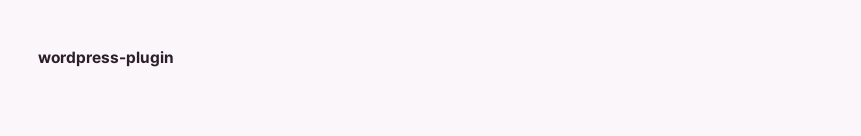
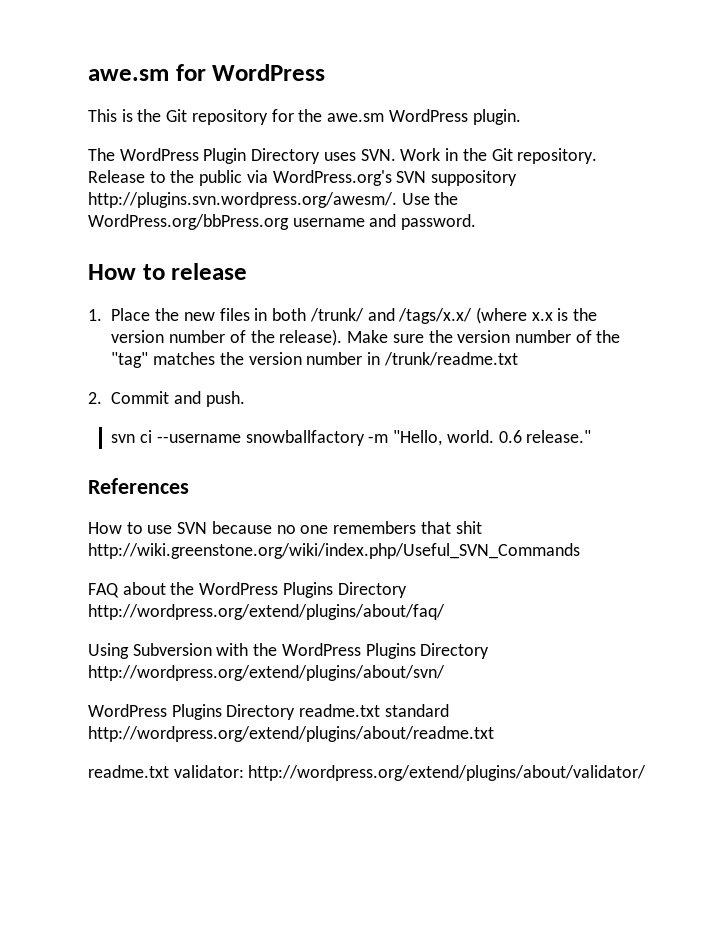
- wordpress-plugin
+ awe.sm for WordPress
+ This is the Git repository for the awe.sm WordPress plugin.
+ The WordPress Plugin Directory uses SVN. Work in the Git repository. Release to the public via WordPress.org's SVN suppository http://plugins.svn.wordpress.org/awesm/. Use the WordPress.org/bbPress.org username and password.
+ How to release
+ 1. Place the new files in both /trunk/ and /tags/x.x/ (where x.x is the version number of the release). Make sure the version number of the "tag" matches the version number in /trunk/readme.txt
+ 2. Commit and push.
+ svn ci --username snowballfactory -m "Hello, world. 0.6 release."
+ References
+ How to use SVN because no one remembers that shit http://wiki.greenstone.org/wiki/index.php/Useful_SVN_Commands
+ FAQ about the WordPress Plugins Directory http://wordpress.org/extend/plugins/about/faq/
+ Using Subversion with the WordPress Plugins Directory http://wordpress.org/extend/plugins/about/svn/
+ WordPress Plugins Directory readme.txt standard http://wordpress.org/extend/plugins/about/readme.txt
+ readme.txt validator: http://wordpress.org/extend/plugins/about/validator/

